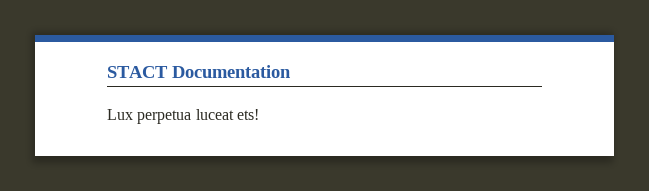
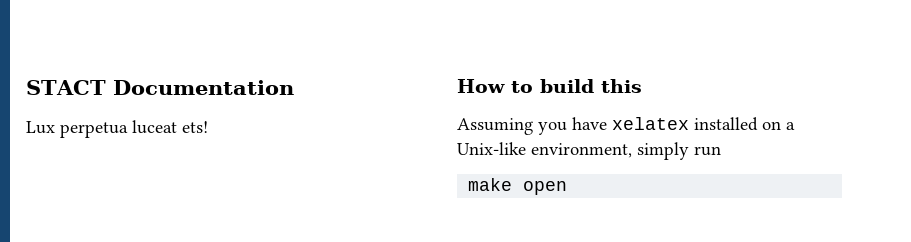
+ How to build this
+ Assuming you have xelatex installed on a Unix-like environment, simply run
+ make open

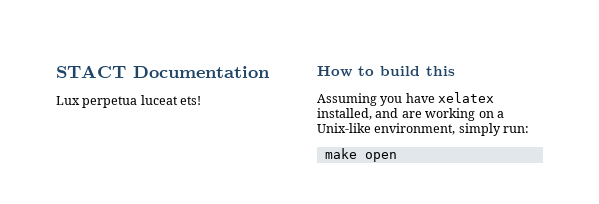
- Assuming you have xelatex installed on a Unix-like environment, simply run
+ Assuming you have xelatex installed, and are working on a Unix-like environment, simply run:

